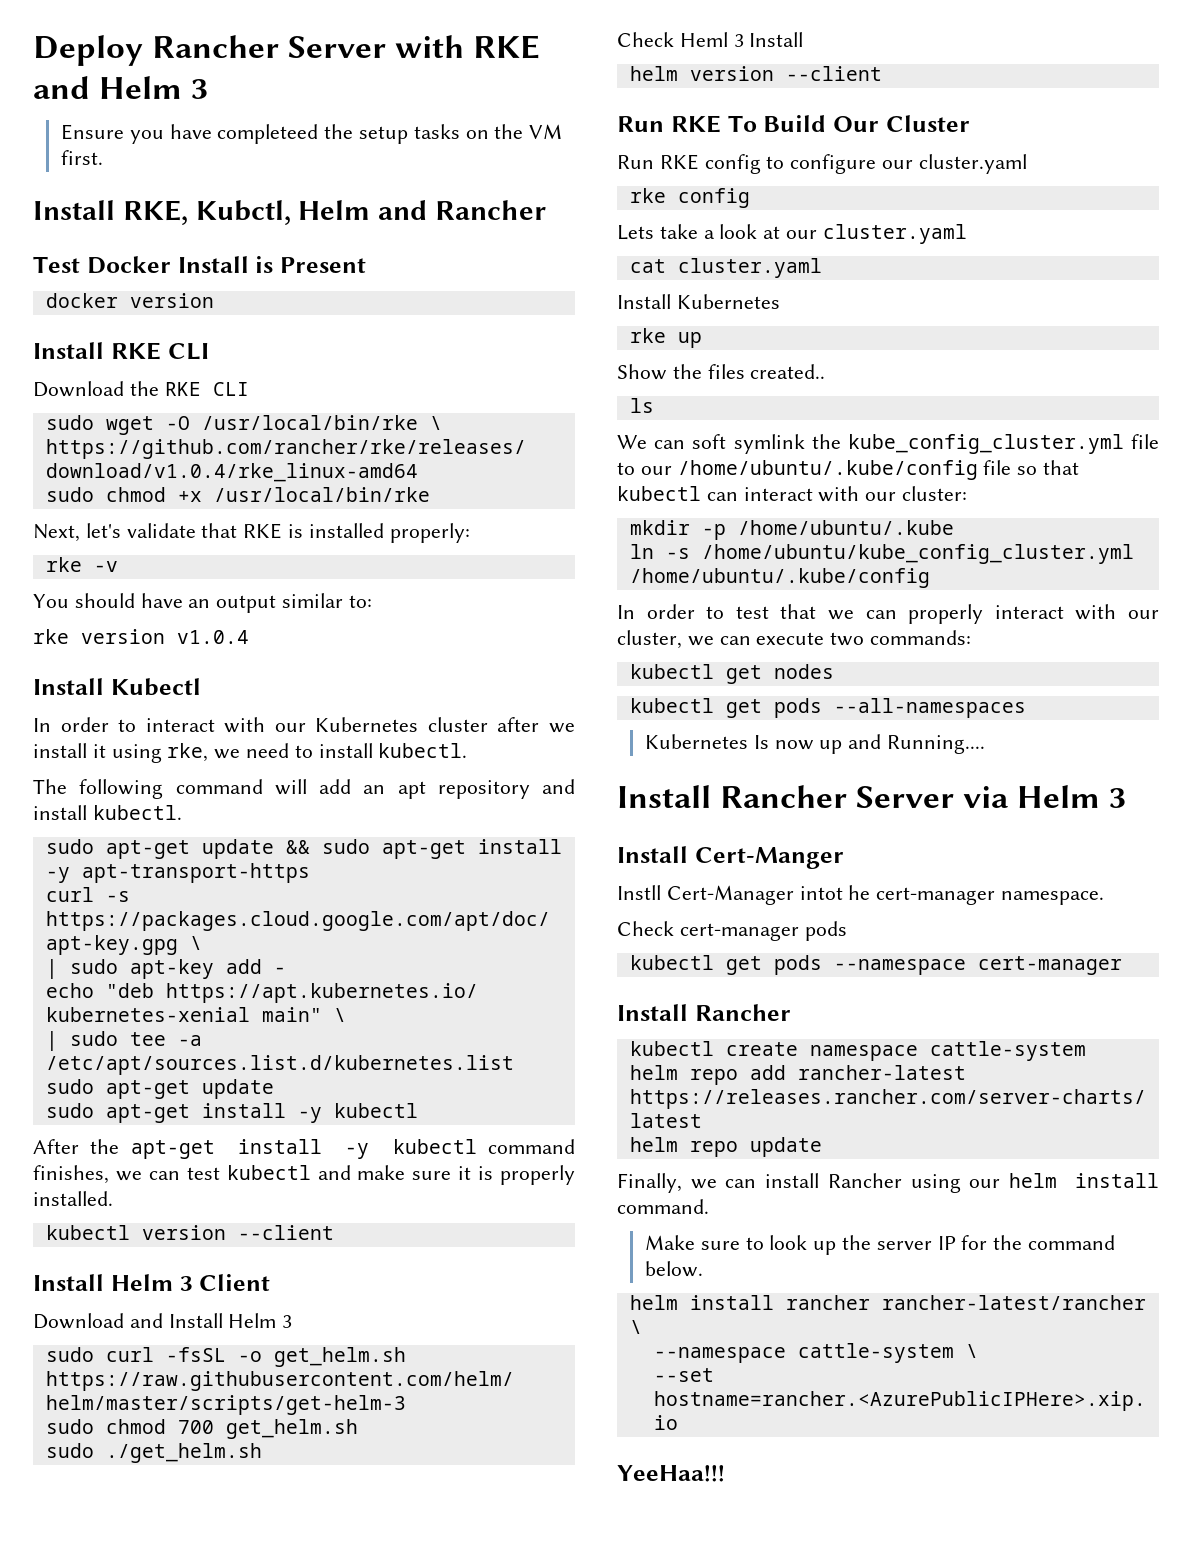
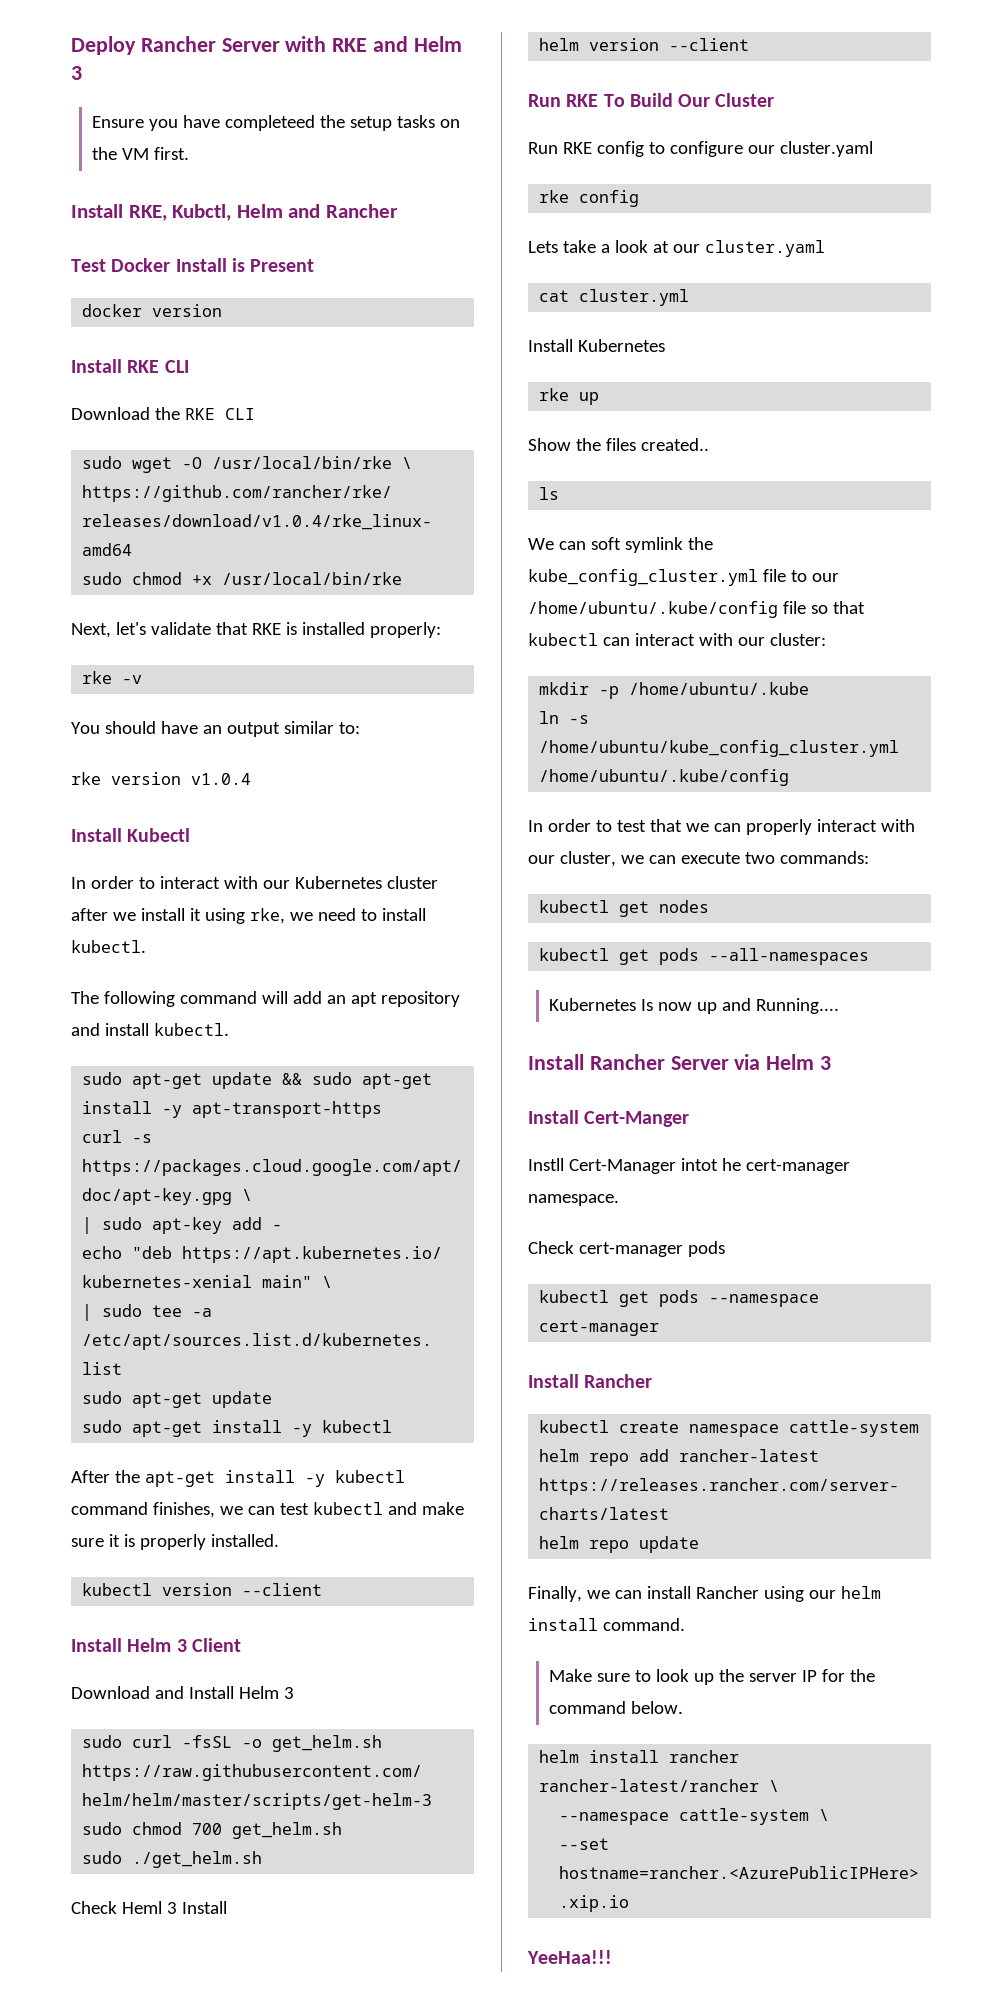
- cat cluster.yaml
+ cat cluster.yml

